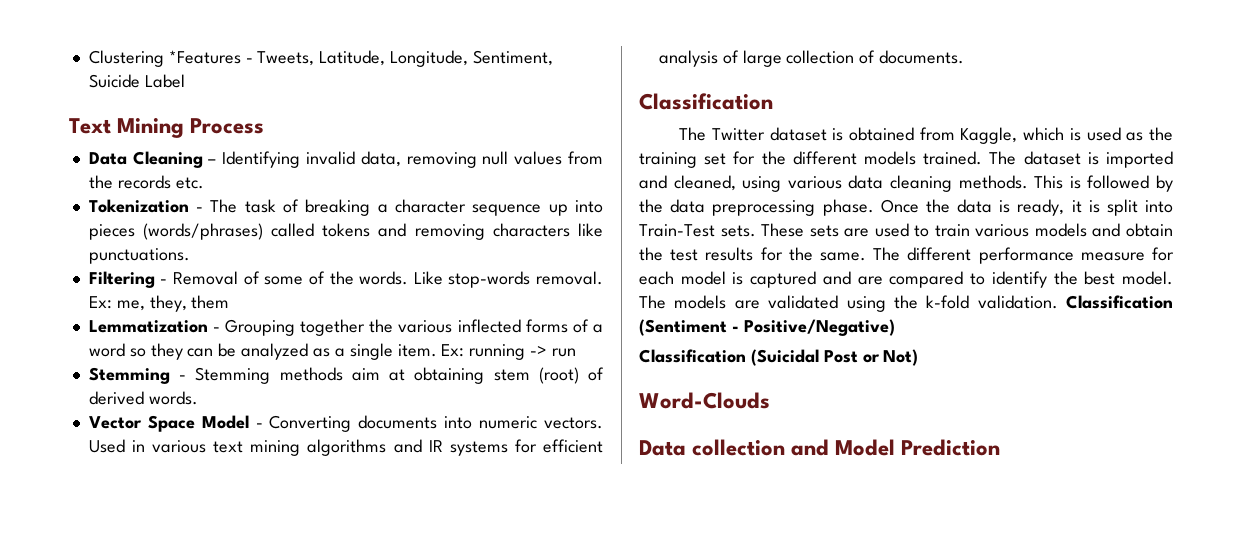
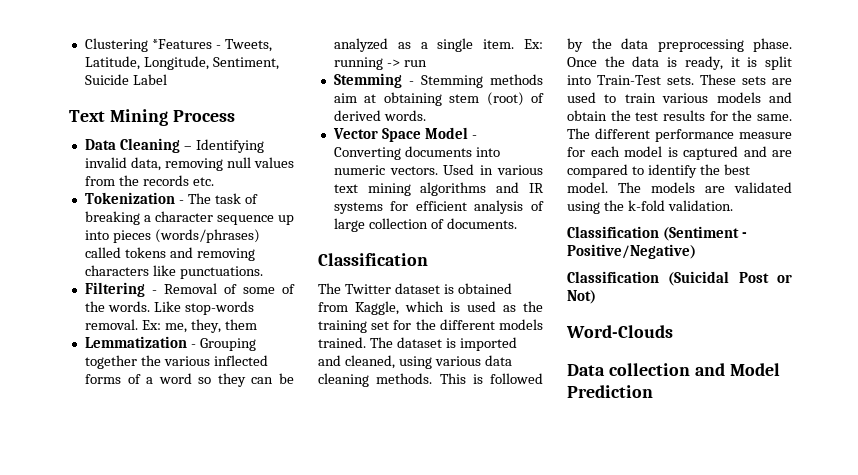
- The models are validated using the k-fold validation. Classification (Sentiment - Positive/Negative)
+ The models are validated using the k-fold validation.
+ Classification (Sentiment - Positive/Negative)

